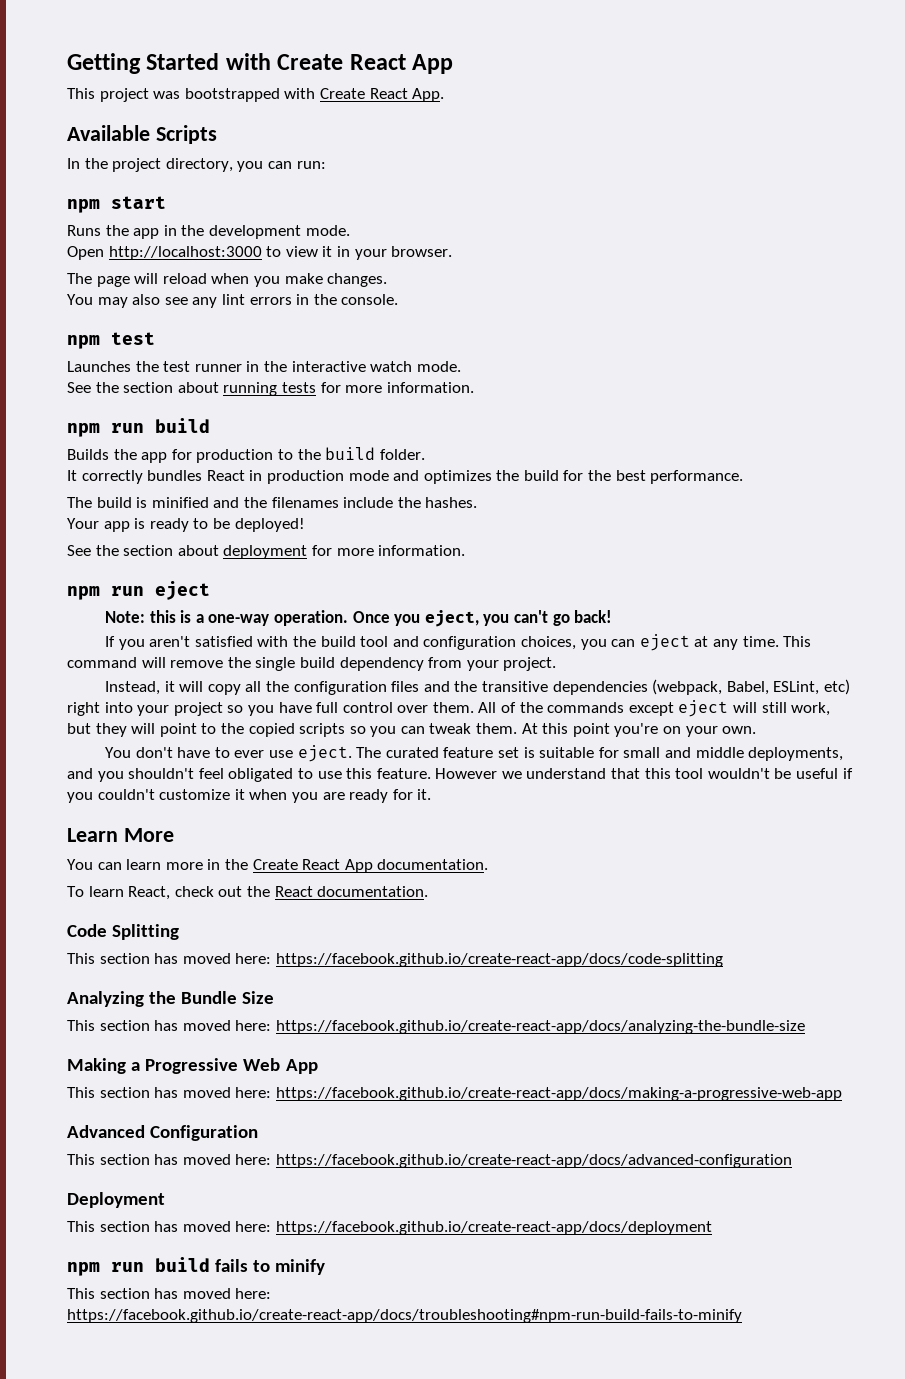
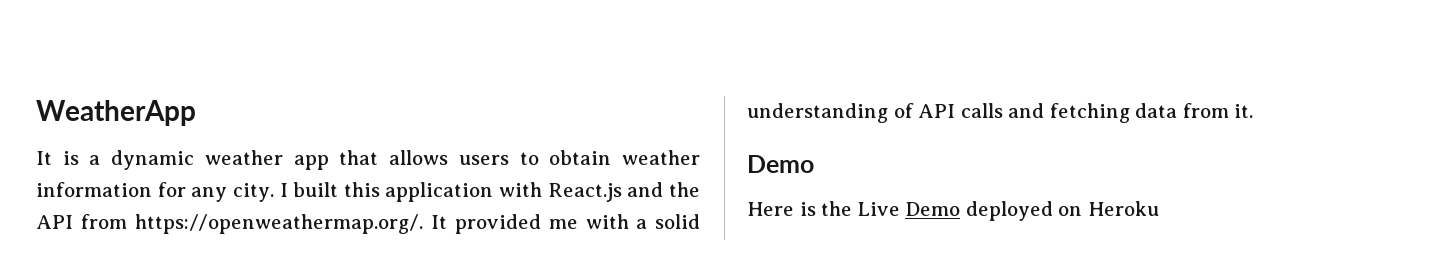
- Getting Started with Create React App
- This project was bootstrapped with Create React App.
- Available Scripts
- In the project directory, you can run:
- npm start
- Runs the app in the development mode.
- Open http://localhost:3000 to view it in your browser.
- The page will reload when you make changes.
- You may also see any lint errors in the console.
- npm test
- Launches the test runner in the interactive watch mode.
- See the section about running tests for more information.
- npm run build
- Builds the app for production to the build folder.
- It correctly bundles React in production mode and optimizes the build for the best performance.
- The build is minified and the filenames include the hashes.
- Your app is ready to be deployed!
- See the section about deployment for more information.
- npm run eject
- Note: this is a one-way operation. Once you eject, you can't go back!
- If you aren't satisfied with the build tool and configuration choices, you can eject at any time. This command will remove the single build dependency from your project.
- Instead, it will copy all the configuration files and the transitive dependencies (webpack, Babel, ESLint, etc) right into your project so you have full control over them. All of the commands except eject will still work, but they will point to the copied scripts so you can tweak them. At this point you're on your own.
- You don't have to ever use eject. The curated feature set is suitable for small and middle deployments, and you shouldn't feel obligated to use this feature. However we understand that this tool wouldn't be useful if you couldn't customize it when you are ready for it.
- Learn More
- You can learn more in the Create React App documentation.
- To learn React, check out the React documentation.
- Code Splitting
- This section has moved here: https://facebook.github.io/create-react-app/docs/code-splitting
- Analyzing the Bundle Size
- This section has moved here: https://facebook.github.io/create-react-app/docs/analyzing-the-bundle-size
- Making a Progressive Web App
- This section has moved here: https://facebook.github.io/create-react-app/docs/making-a-progressive-web-app
- Advanced Configuration
- This section has moved here: https://facebook.github.io/create-react-app/docs/advanced-configuration
- Deployment
- This section has moved here: https://facebook.github.io/create-react-app/docs/deployment
- npm run build fails to minify
- This section has moved here: https://facebook.github.io/create-react-app/docs/troubleshooting#npm-run-build-fails-to-minify
+ WeatherApp
+ It is a dynamic weather app that allows users to obtain weather information for any city. I built this application with React.js and the API from https://openweathermap.org/. It provided me with a solid understanding of API calls and fetching data from it.
+ Demo
+ Here is the Live Demo deployed on Heroku

